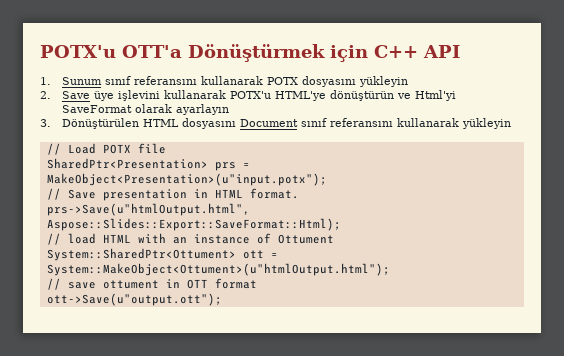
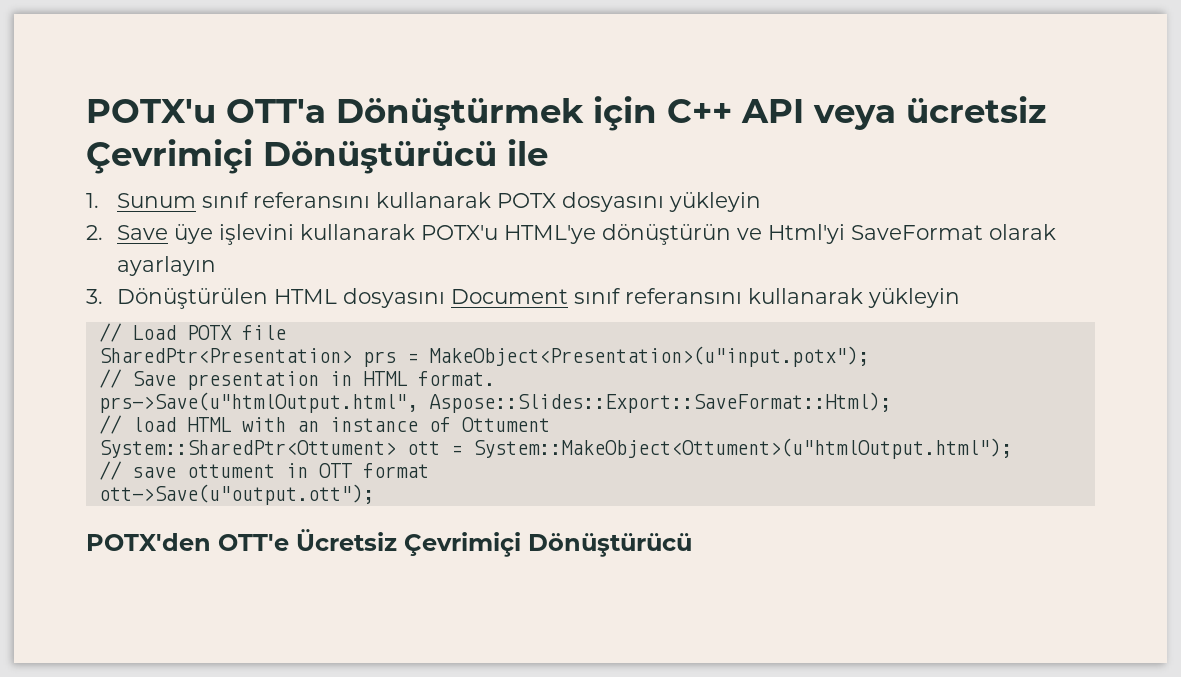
- POTX'u OTT'a Dönüştürmek için C++ API
+ POTX'u OTT'a Dönüştürmek için C++ API veya ücretsiz Çevrimiçi Dönüştürücü ile
+ POTX'den OTT'e Ücretsiz Çevrimiçi Dönüştürücü

